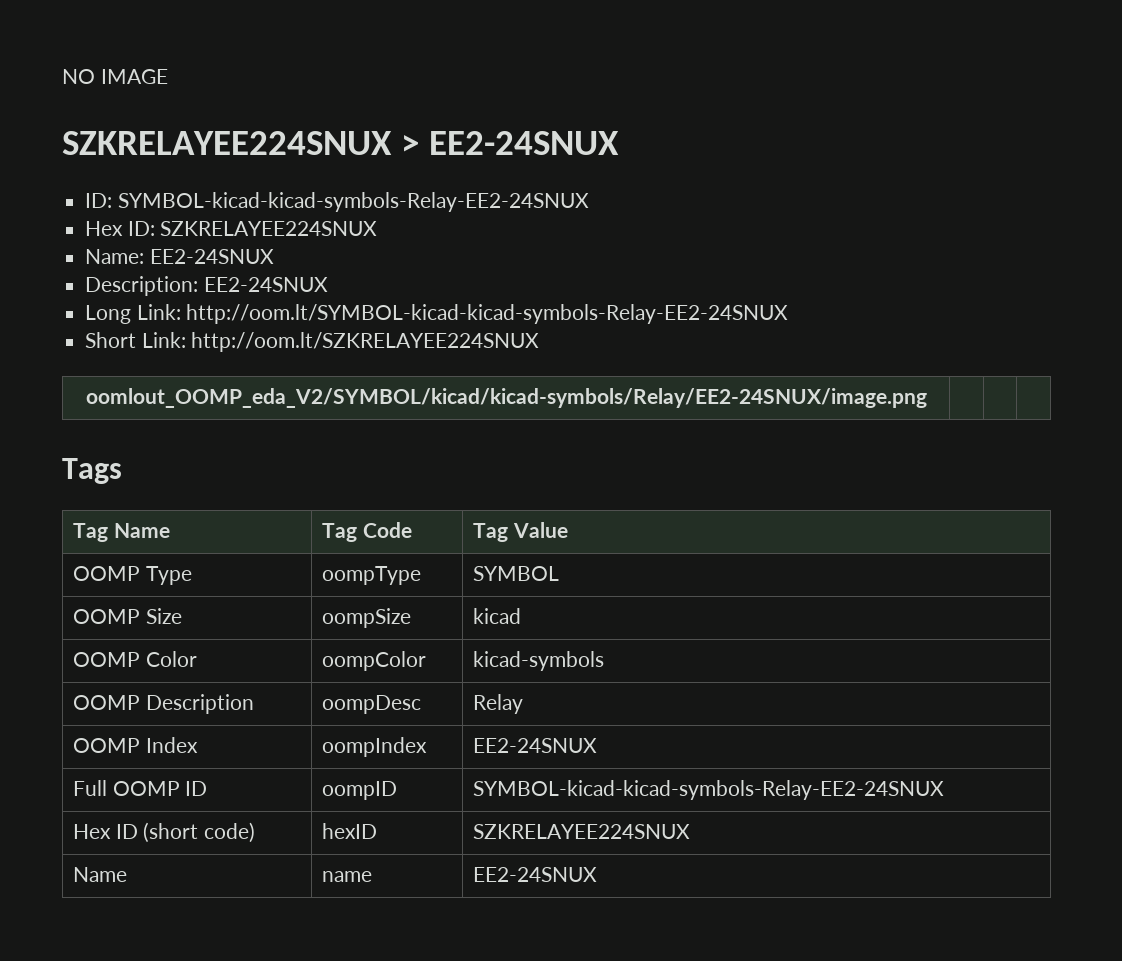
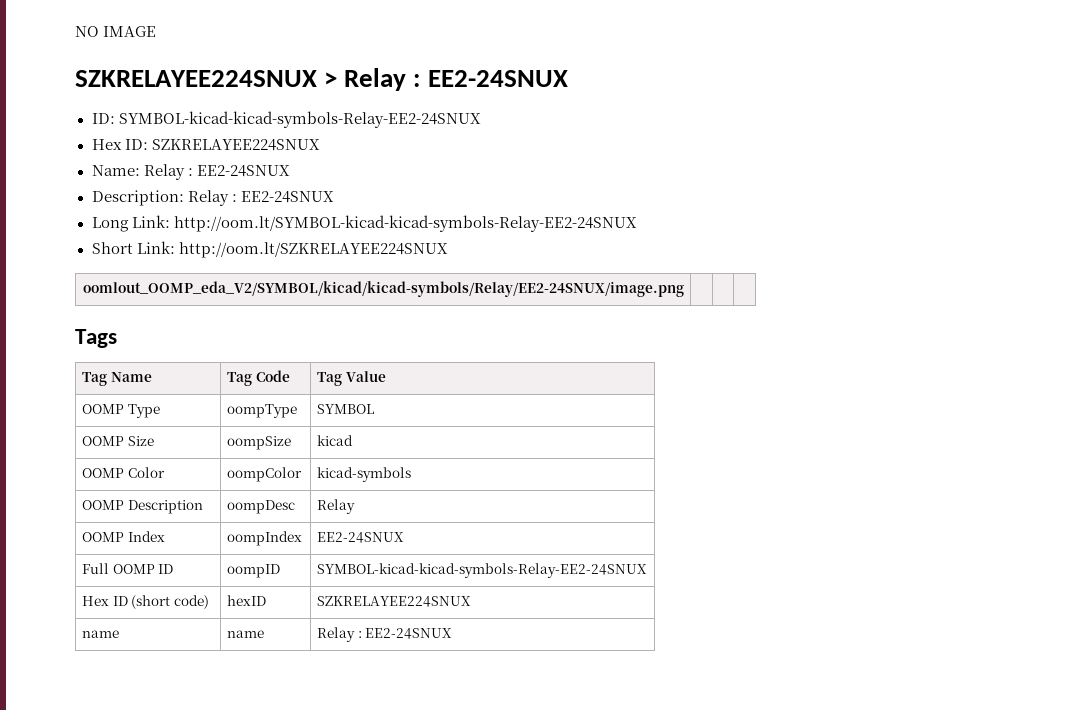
- SZKRELAYEE224SNUX > EE2-24SNUX
+ SZKRELAYEE224SNUX > Relay : EE2-24SNUX
- Name: EE2-24SNUX
+ Name: Relay : EE2-24SNUX
- Description: EE2-24SNUX
+ Description: Relay : EE2-24SNUX
- Name | name | EE2-24SNUX
+ name | name | Relay : EE2-24SNUX

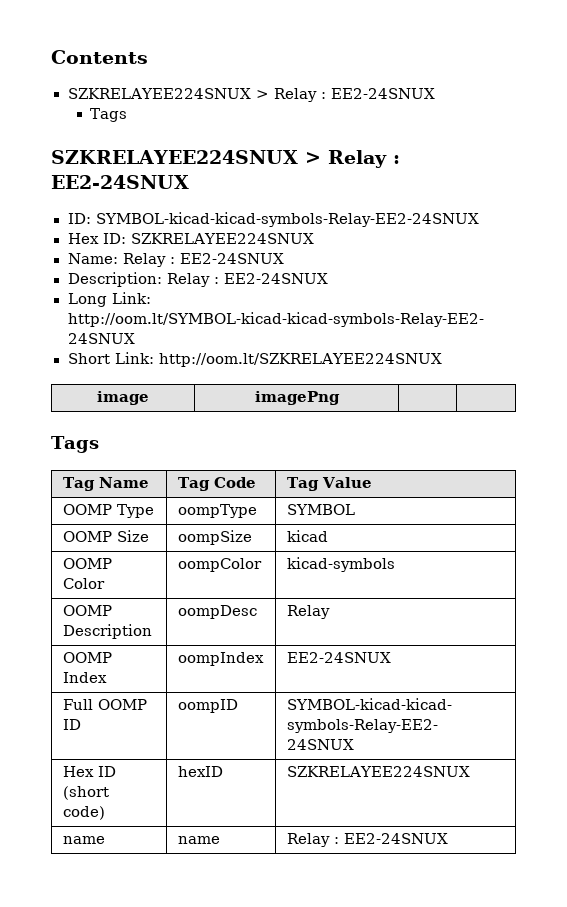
- NO IMAGE
+ Contents
+ SZKRELAYEE224SNUX > Relay : EE2-24SNUX
+ Tags
- oomlout_OOMP_eda_V2/SYMBOL/kicad/kicad-symbols/Relay/EE2-24SNUX/image.png | | |
+ image | imagePng | |

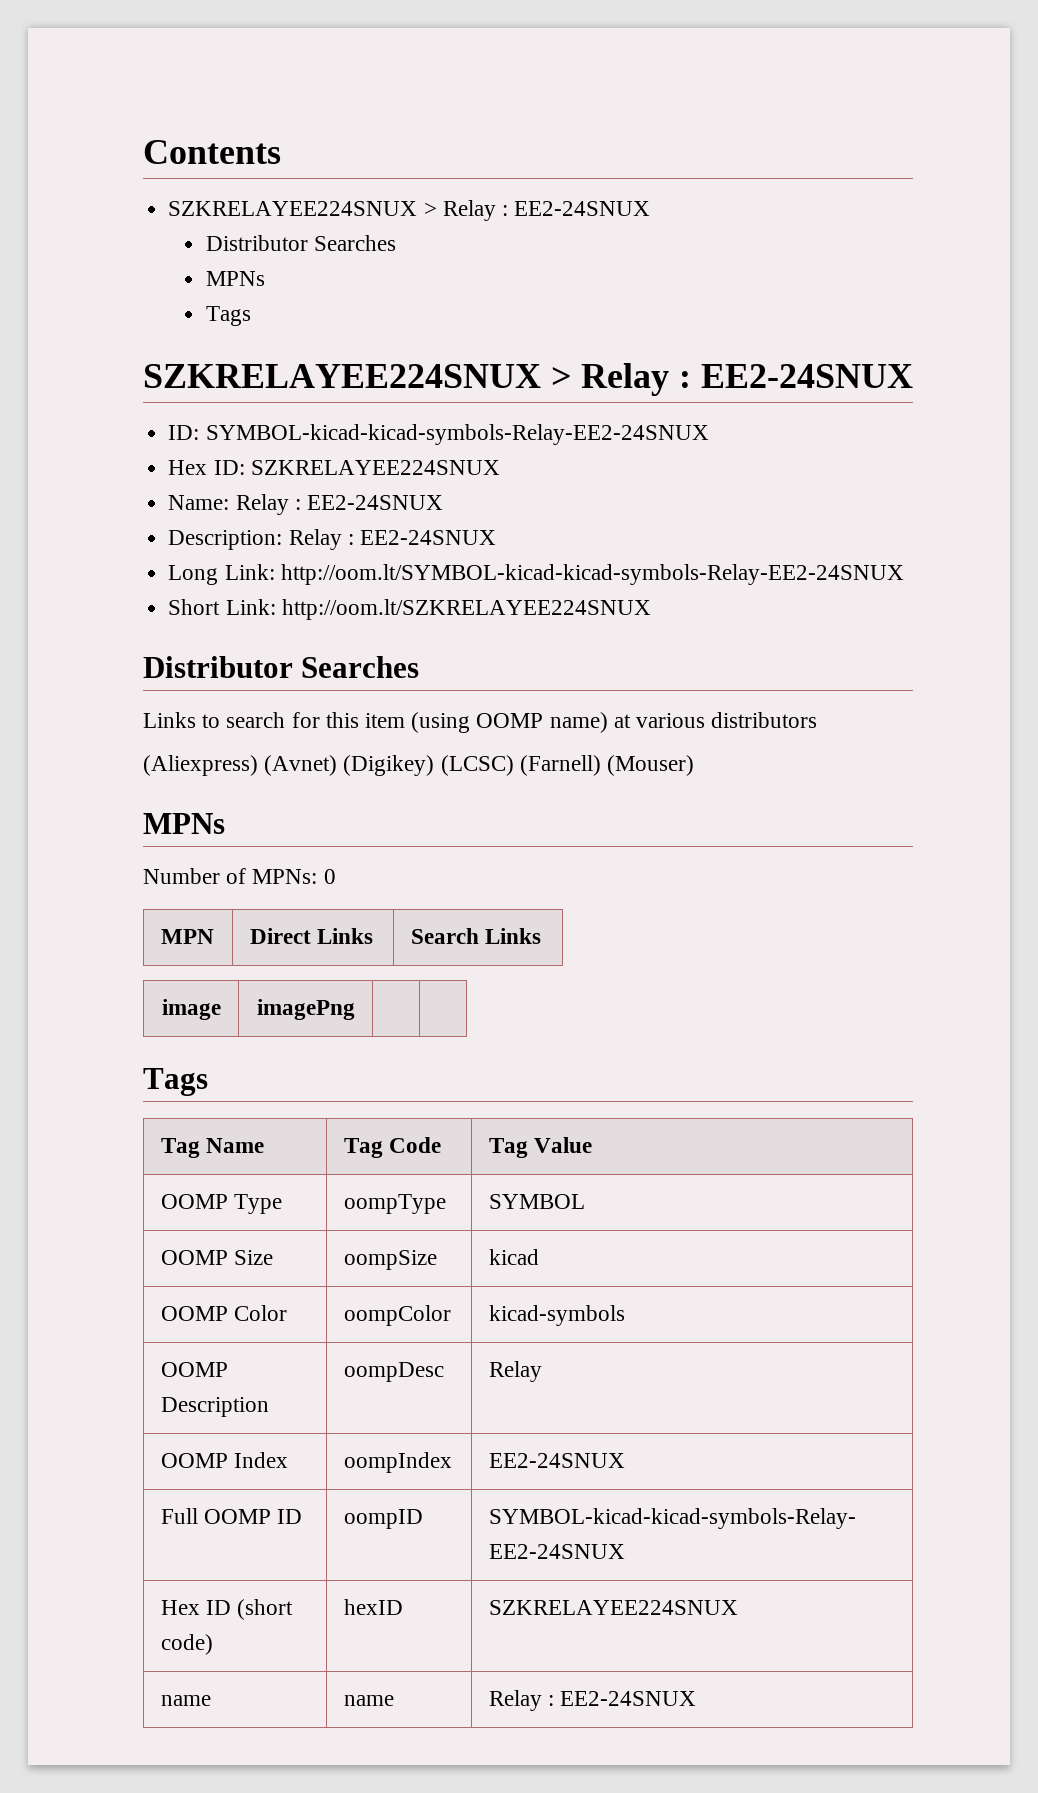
  Contents
  SZKRELAYEE224SNUX > Relay : EE2-24SNUX
+ Distributor Searches
+ MPNs
  Short Link: http://oom.lt/SZKRELAYEE224SNUX
+ Distributor Searches
+ Links to search for this item (using OOMP name) at various distributors
+ (Aliexpress) (Avnet) (Digikey) (LCSC) (Farnell) (Mouser)
+ MPNs
+ Number of MPNs: 0
+ MPN | Direct Links | Search Links

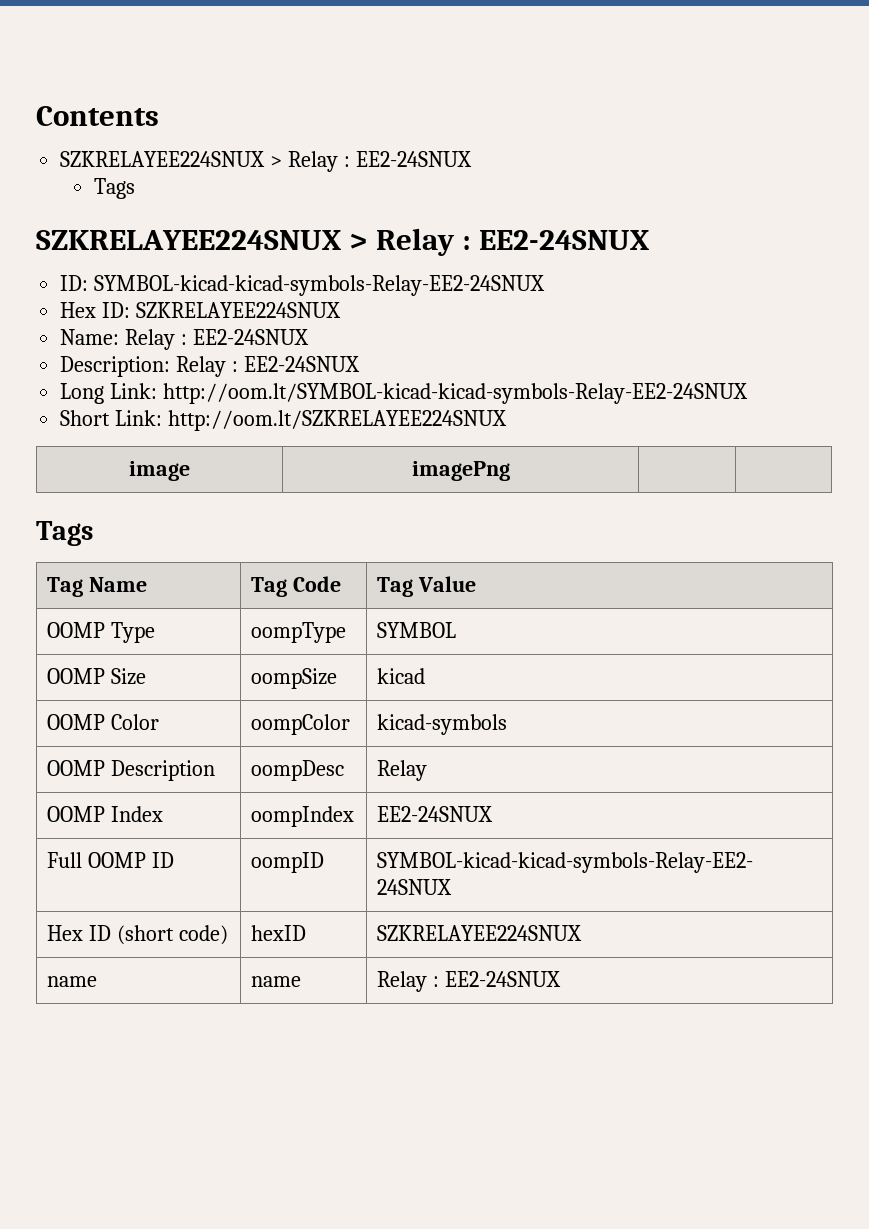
  Contents
  SZKRELAYEE224SNUX > Relay : EE2-24SNUX
- Distributor Searches
- MPNs
  Short Link: http://oom.lt/SZKRELAYEE224SNUX
- Distributor Searches
- Links to search for this item (using OOMP name) at various distributors
- (Aliexpress) (Avnet) (Digikey) (LCSC) (Farnell) (Mouser)
- MPNs
- Number of MPNs: 0
- MPN | Direct Links | Search Links

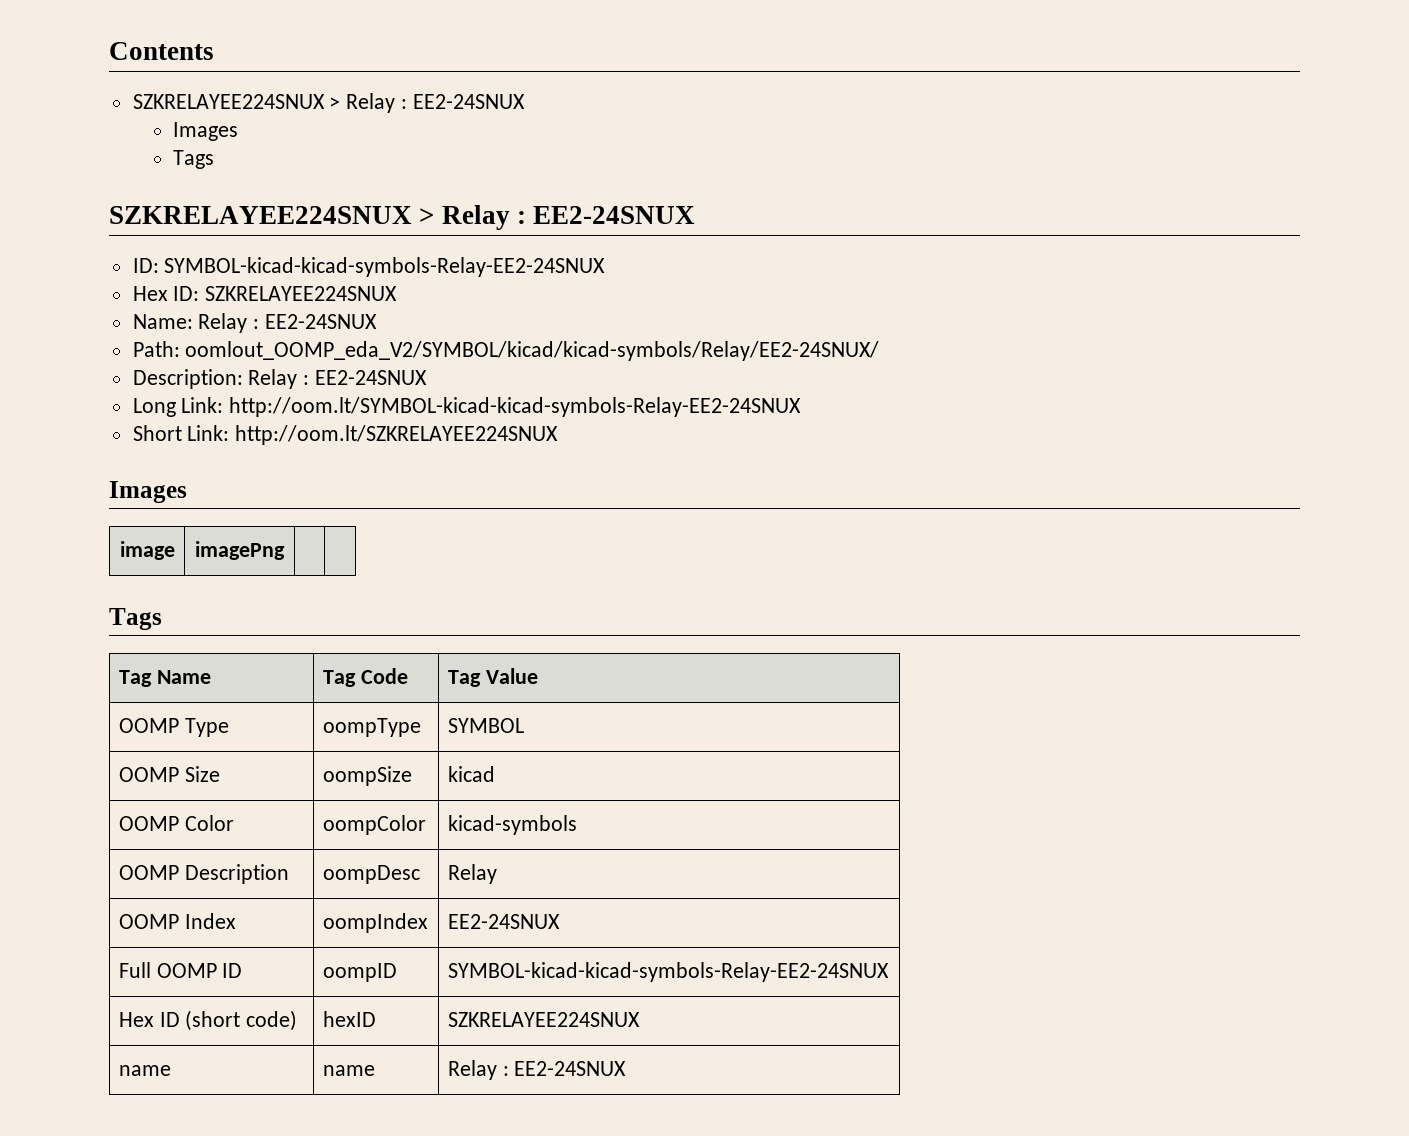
  Contents
  SZKRELAYEE224SNUX > Relay : EE2-24SNUX
+ Images
+ Path: oomlout_OOMP_eda_V2/SYMBOL/kicad/kicad-symbols/Relay/EE2-24SNUX/
  Short Link: http://oom.lt/SZKRELAYEE224SNUX
+ Images

